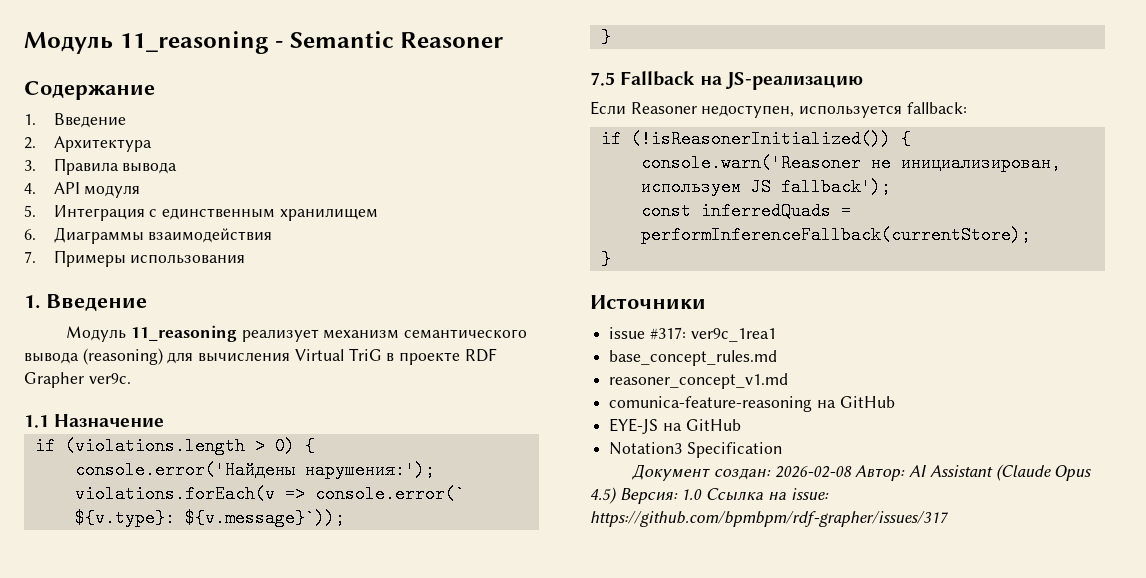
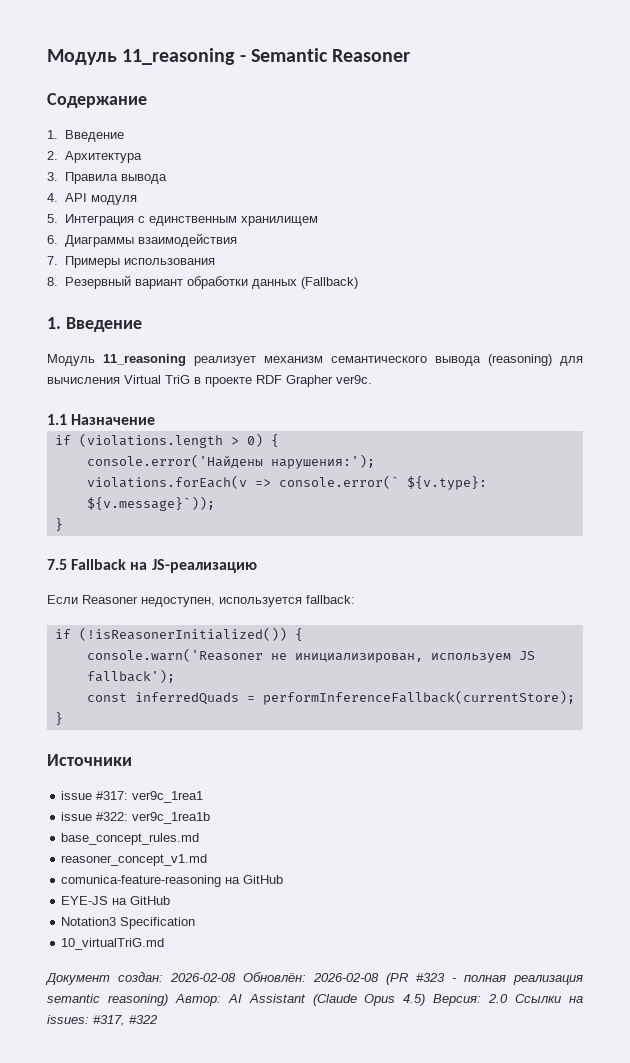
+ 8. Резервный вариант обработки данных (Fallback)
+ issue #322: ver9c_1rea1b
+ 10_virtualTriG.md
- Документ создан: 2026-02-08 Автор: AI Assistant (Claude Opus 4.5) Версия: 1.0 Ссылка на issue: https://github.com/bpmbpm/rdf-grapher/issues/317
+ Документ создан: 2026-02-08 Обновлён: 2026-02-08 (PR #323 - полная реализация semantic reasoning) Автор: AI Assistant (Claude Opus 4.5) Версия: 2.0 Ссылки на issues: #317, #322

